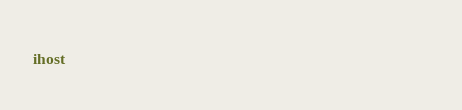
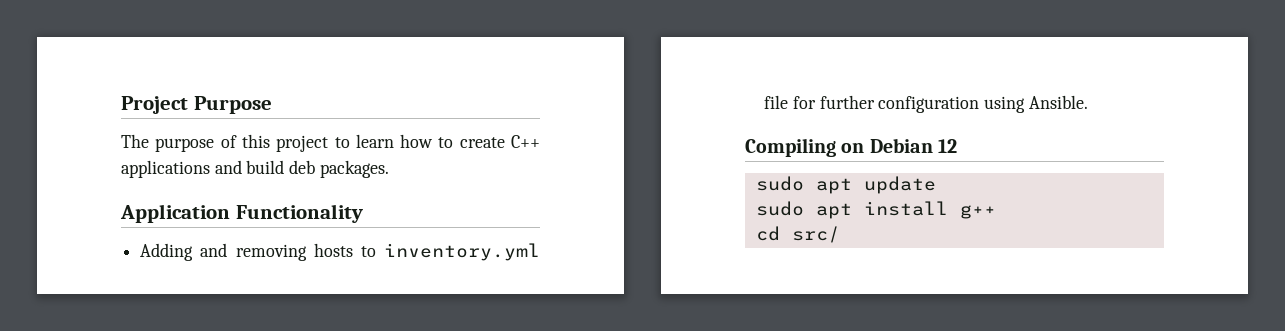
- ihost
+ Project Purpose
+ The purpose of this project to learn how to create C++ applications and build deb packages.
+ Application Functionality
+ Adding and removing hosts to inventory.yml file for further configuration using Ansible.
+ Compiling on Debian 12
+ sudo apt update
+ sudo apt install g++
+ cd src/

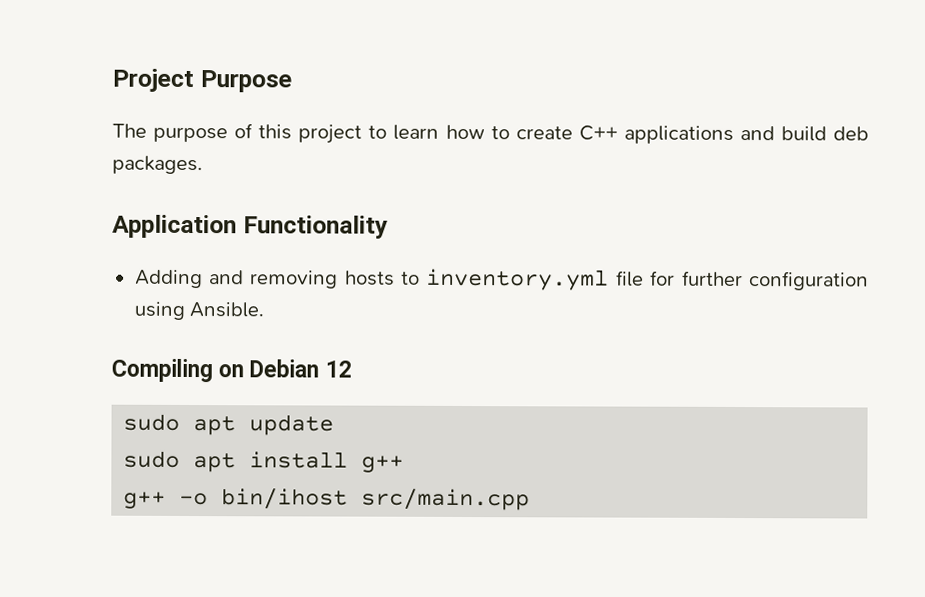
- cd src/
+ g++ -o bin/ihost src/main.cpp

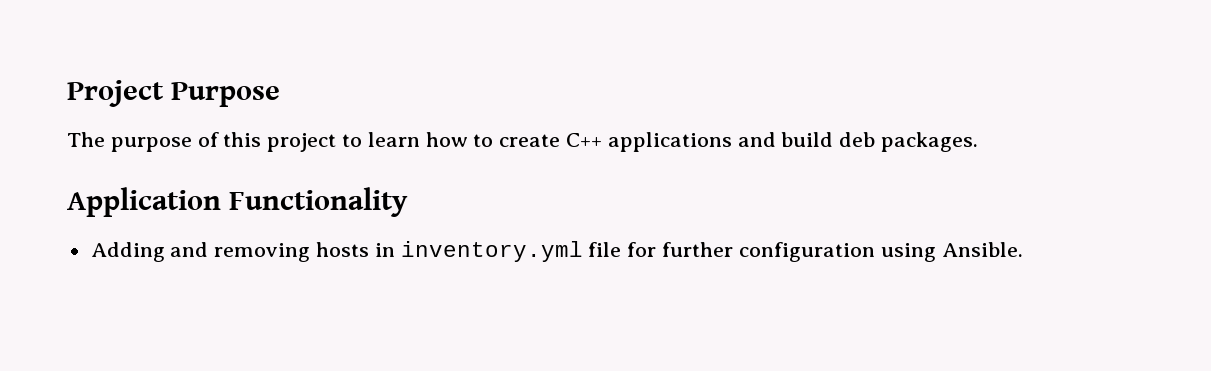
- Adding and removing hosts to inventory.yml file for further configuration using Ansible.
+ Adding and removing hosts in inventory.yml file for further configuration using Ansible.
- Compiling on Debian 12
- sudo apt update
- sudo apt install g++
- g++ -o bin/ihost src/main.cpp

